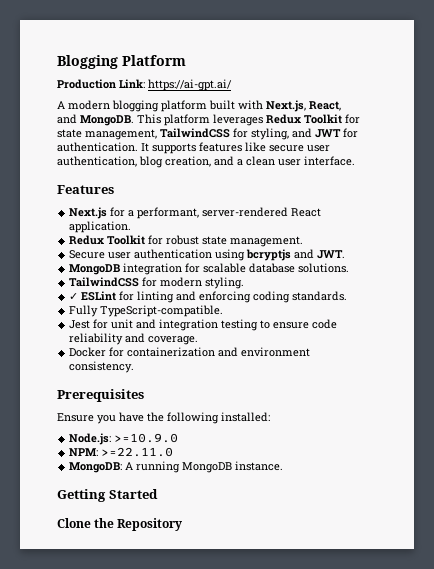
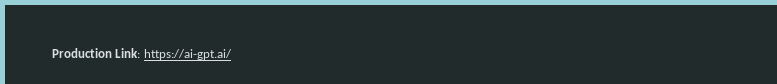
- Blogging Platform
- A modern blogging platform built with Next.js, React, and MongoDB. This platform leverages Redux Toolkit for state management, TailwindCSS for styling, and JWT for authentication. It supports features like secure user authentication, blog creation, and a clean user interface.
- Features
- Next.js for a performant, server-rendered React application.
- Redux Toolkit for robust state management.
- Secure user authentication using bcryptjs and JWT.
- MongoDB integration for scalable database solutions.
- TailwindCSS for modern styling.
- ✓ ESLint for linting and enforcing coding standards.
- Fully TypeScript-compatible.
- Jest for unit and integration testing to ensure code reliability and coverage.
- Docker for containerization and environment consistency.
- Prerequisites
- Ensure you have the following installed:
- Node.js: >=10.9.0
- NPM: >=22.11.0
- MongoDB: A running MongoDB instance.
- Getting Started
- Clone the Repository

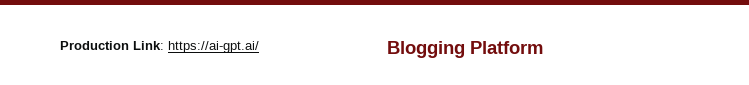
+ Blogging Platform

